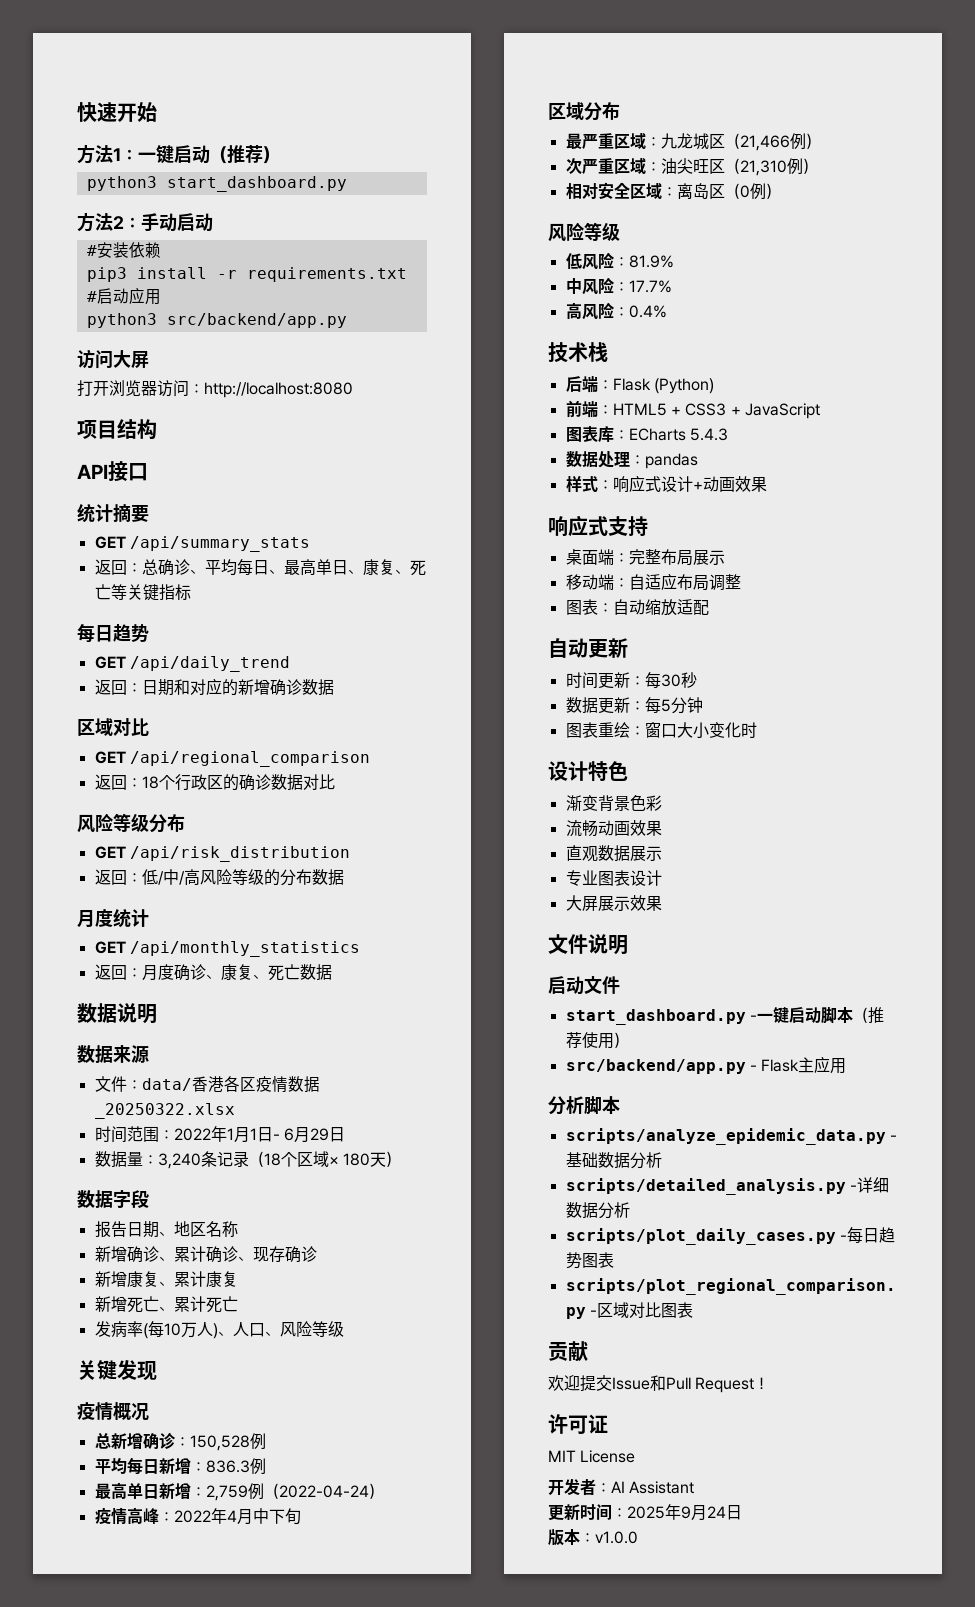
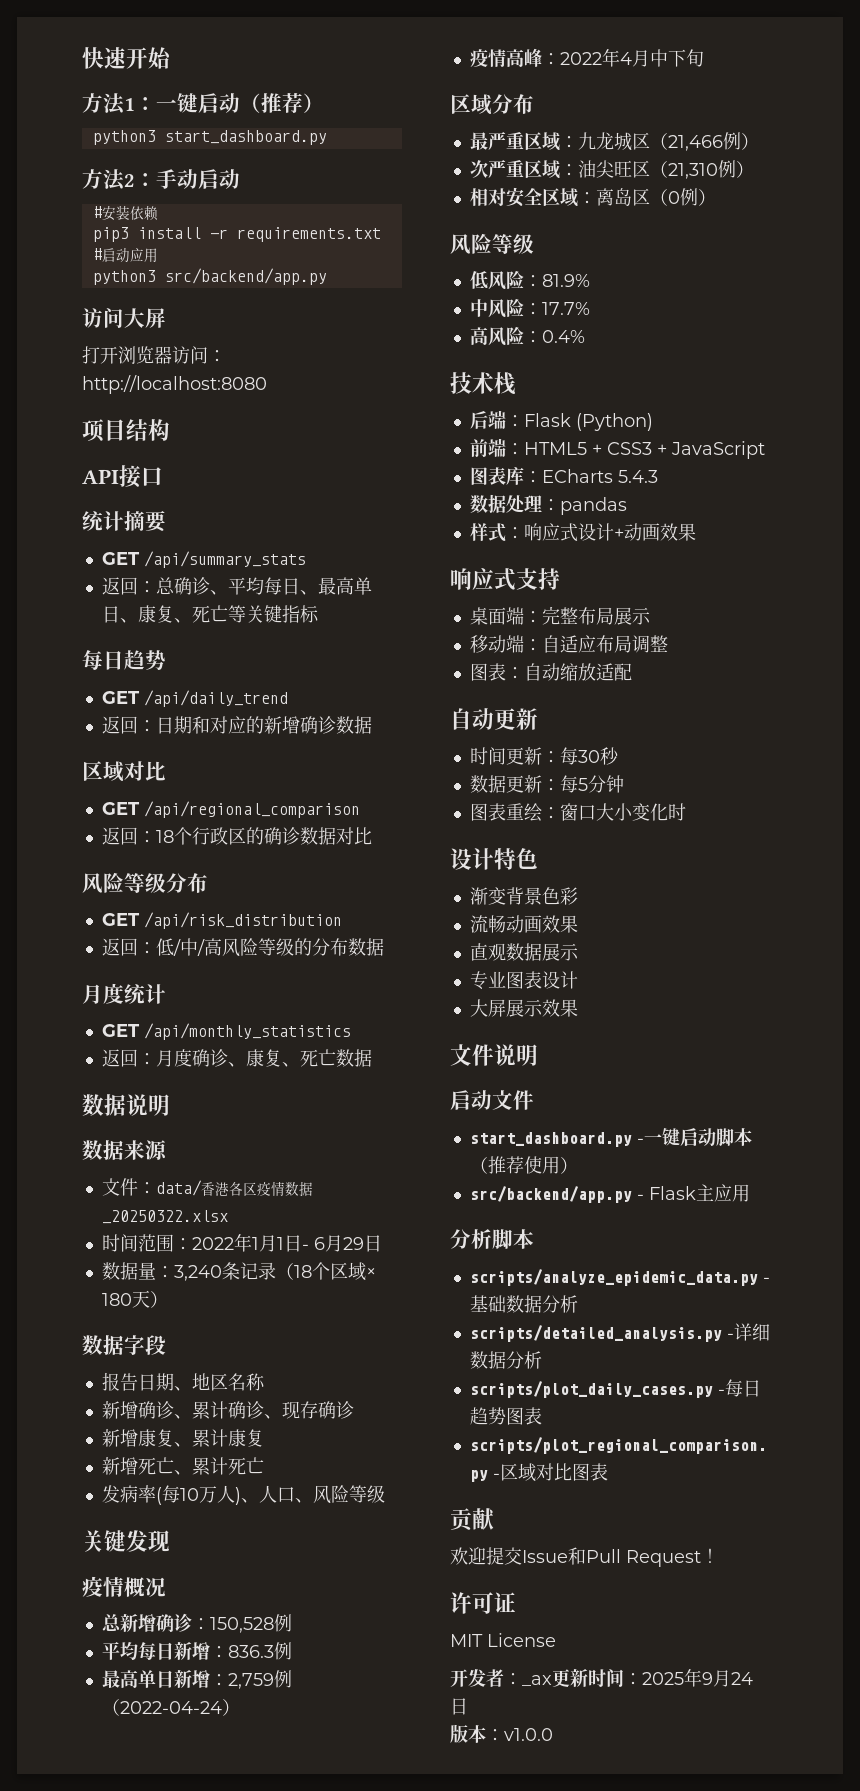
- 开发者：AI Assistant
- 更新时间：2025年9月24日
+ 开发者：_ax更新时间：2025年9月24日

